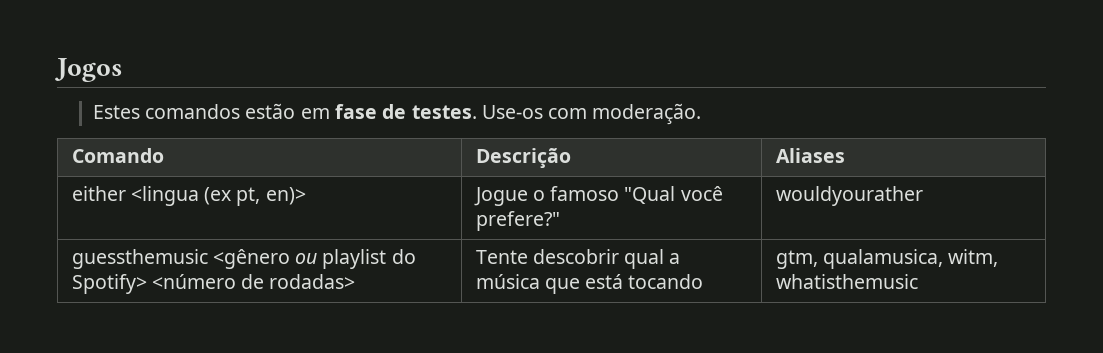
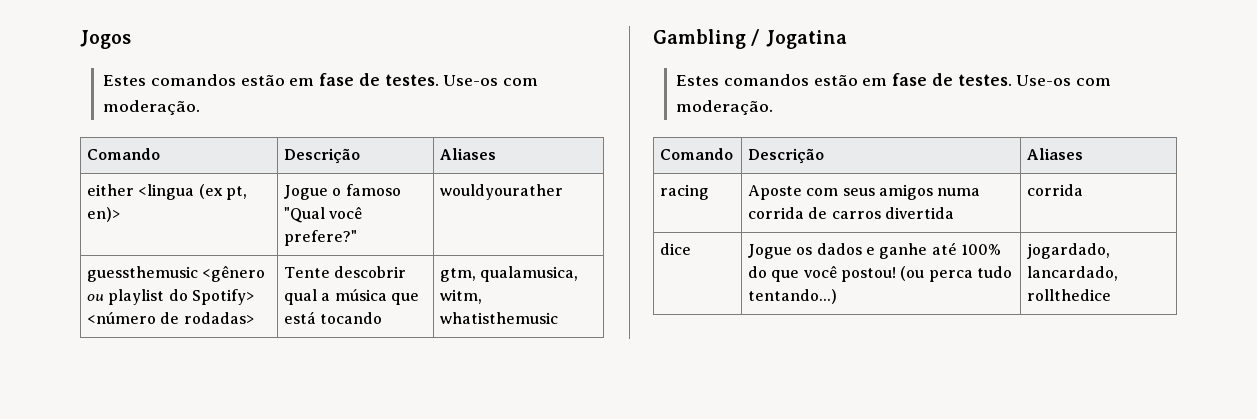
+ Gambling / Jogatina
+ Estes comandos estão em fase de testes. Use-os com moderação.
+ Comando | Descrição | Aliases
+ racing | Aposte com seus amigos numa corrida de carros divertida | corrida
+ dice | Jogue os dados e ganhe até 100% do que você postou! (ou perca tudo tentando...) | jogardado, lancardado, rollthedice

